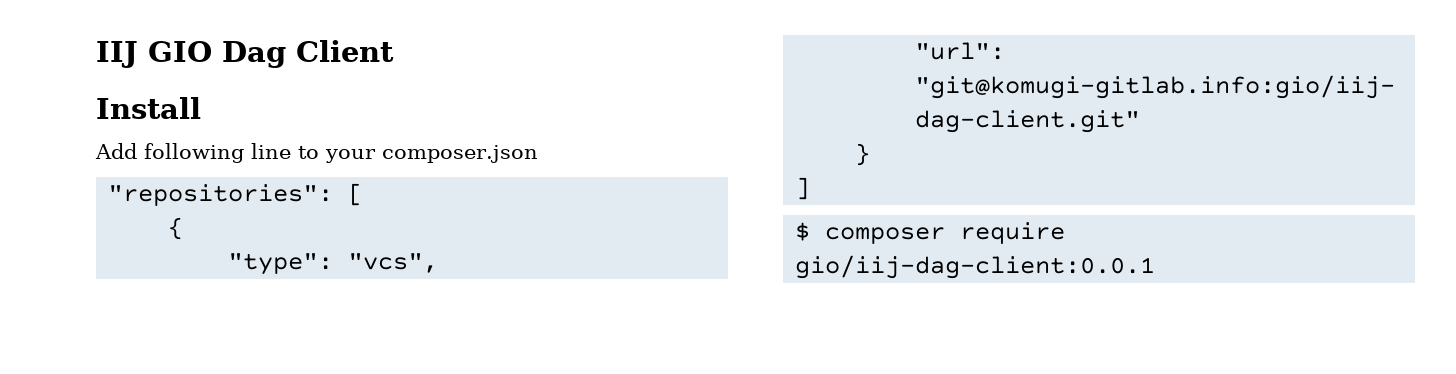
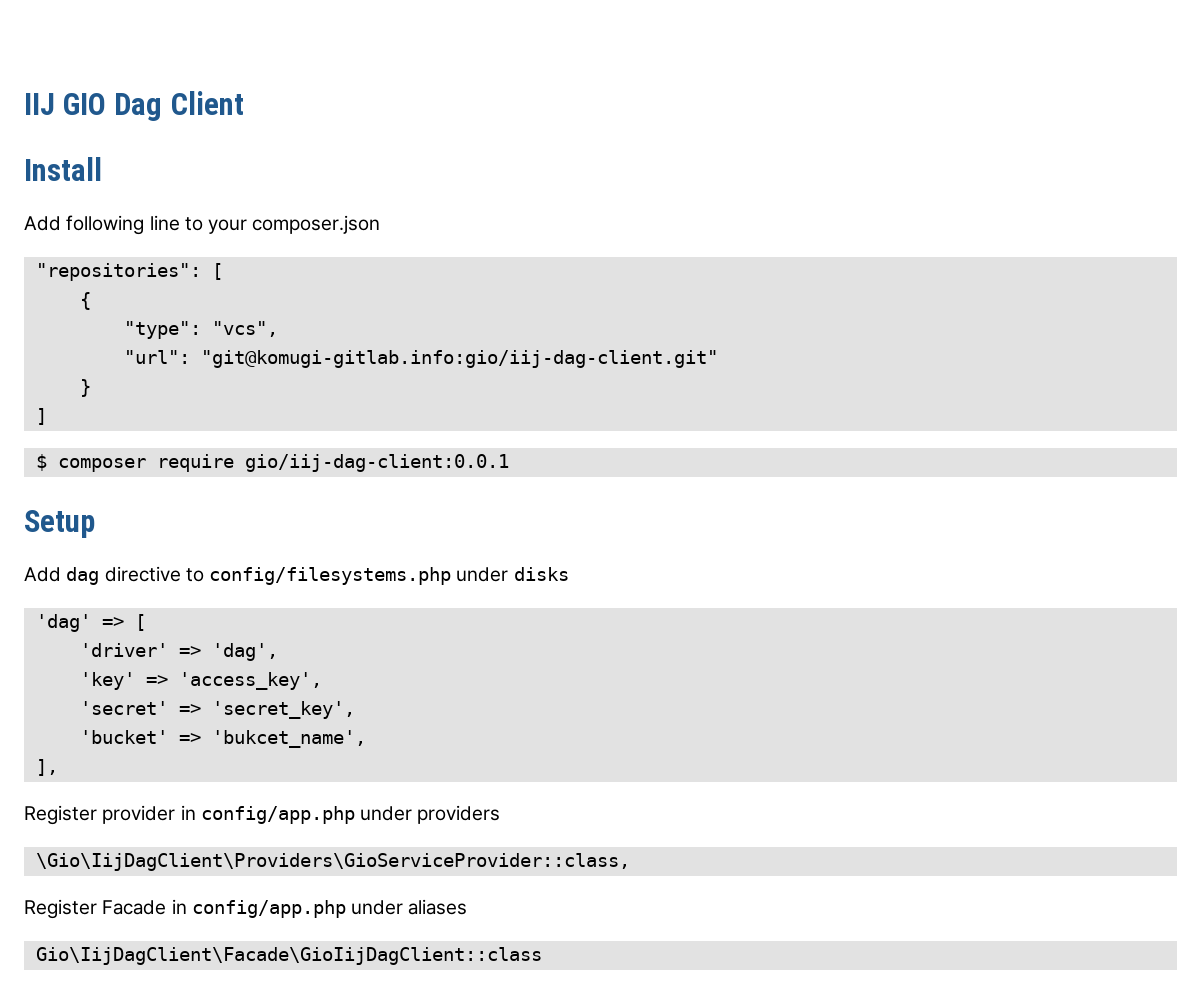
+ Setup
+ Add dag directive to config/filesystems.php under disks
+ 'dag' => [
+ 'driver' => 'dag',
+ 'key' => 'access_key',
+ 'secret' => 'secret_key',
+ 'bucket' => 'bukcet_name',
+ ],
+ Register provider in config/app.php under providers
+ \Gio\IijDagClient\Providers\GioServiceProvider::class,
+ Register Facade in config/app.php under aliases
+ Gio\IijDagClient\Facade\GioIijDagClient::class

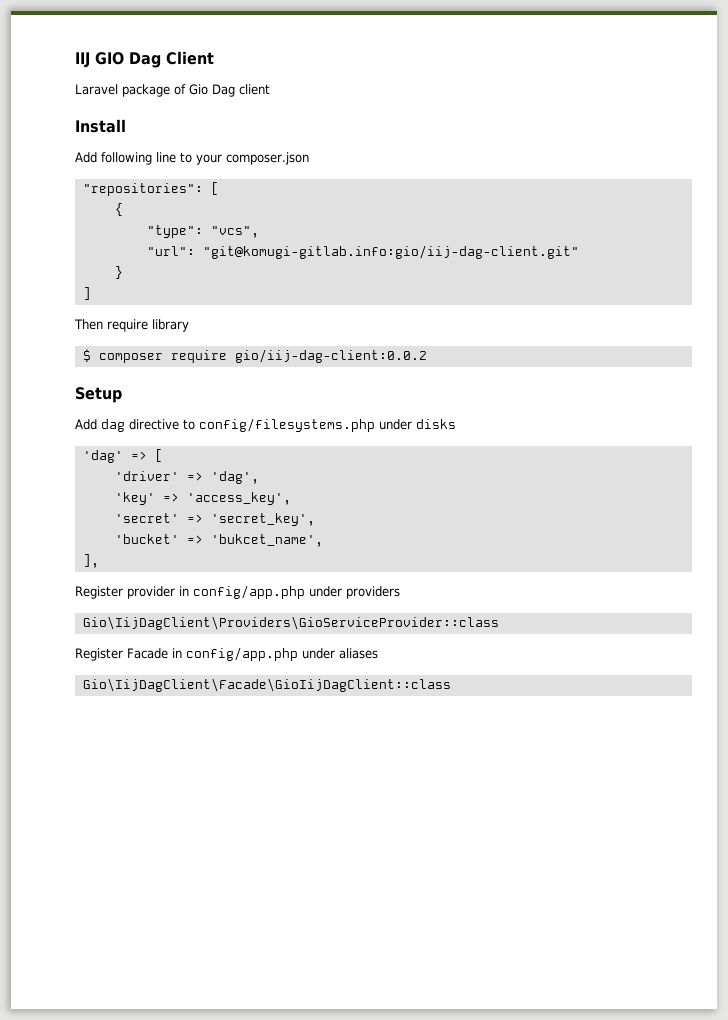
+ Laravel package of Gio Dag client
+ Then require library
- $ composer require gio/iij-dag-client:0.0.1
+ $ composer require gio/iij-dag-client:0.0.2
- \Gio\IijDagClient\Providers\GioServiceProvider::class,
+ Gio\IijDagClient\Providers\GioServiceProvider::class

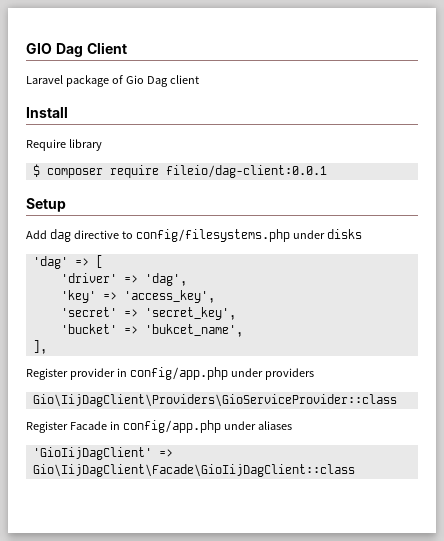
- IIJ GIO Dag Client
+ GIO Dag Client
- Add following line to your composer.json
- "repositories": [
- {
- "type": "vcs",
- "url": "git@komugi-gitlab.info:gio/iij-dag-client.git"
- }
- ]
- Then require library
+ Require library
- $ composer require gio/iij-dag-client:0.0.2
+ $ composer require fileio/dag-client:0.0.1
- Gio\IijDagClient\Facade\GioIijDagClient::class
+ 'GioIijDagClient' => Gio\IijDagClient\Facade\GioIijDagClient::class

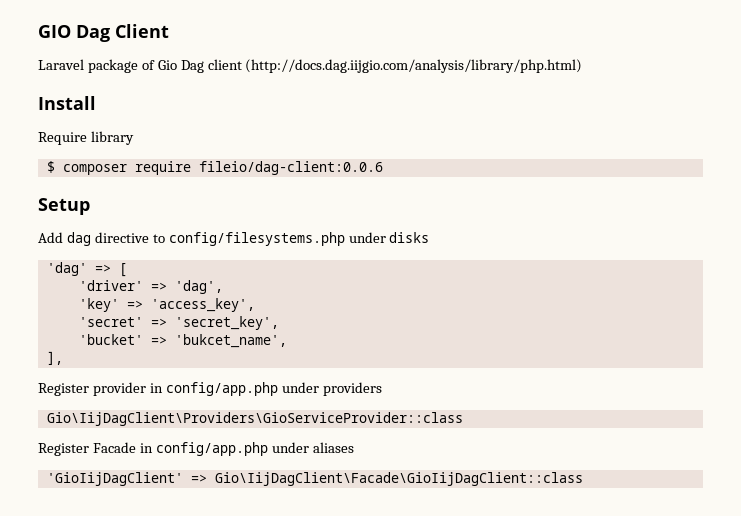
- Laravel package of Gio Dag client
+ Laravel package of Gio Dag client (http://docs.dag.iijgio.com/analysis/library/php.html)
- $ composer require fileio/dag-client:0.0.1
+ $ composer require fileio/dag-client:0.0.6

